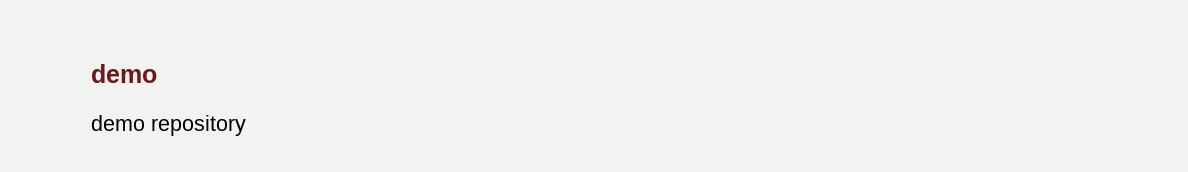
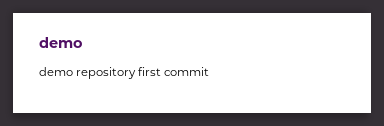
- demo repository
+ demo repository first commit

